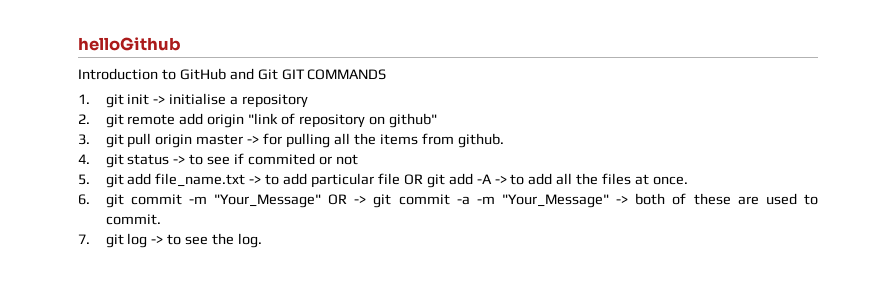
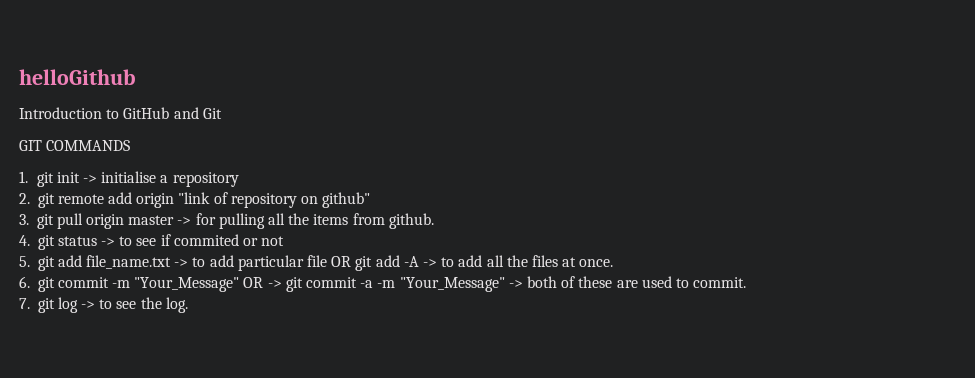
- Introduction to GitHub and Git GIT COMMANDS
+ Introduction to GitHub and Git
+ GIT COMMANDS

